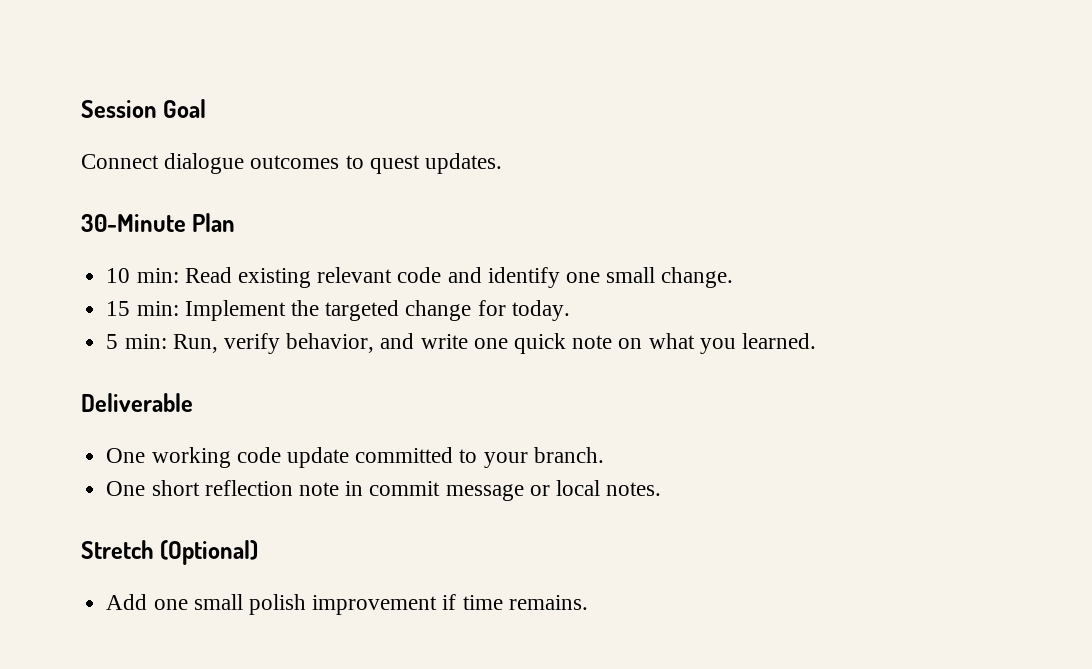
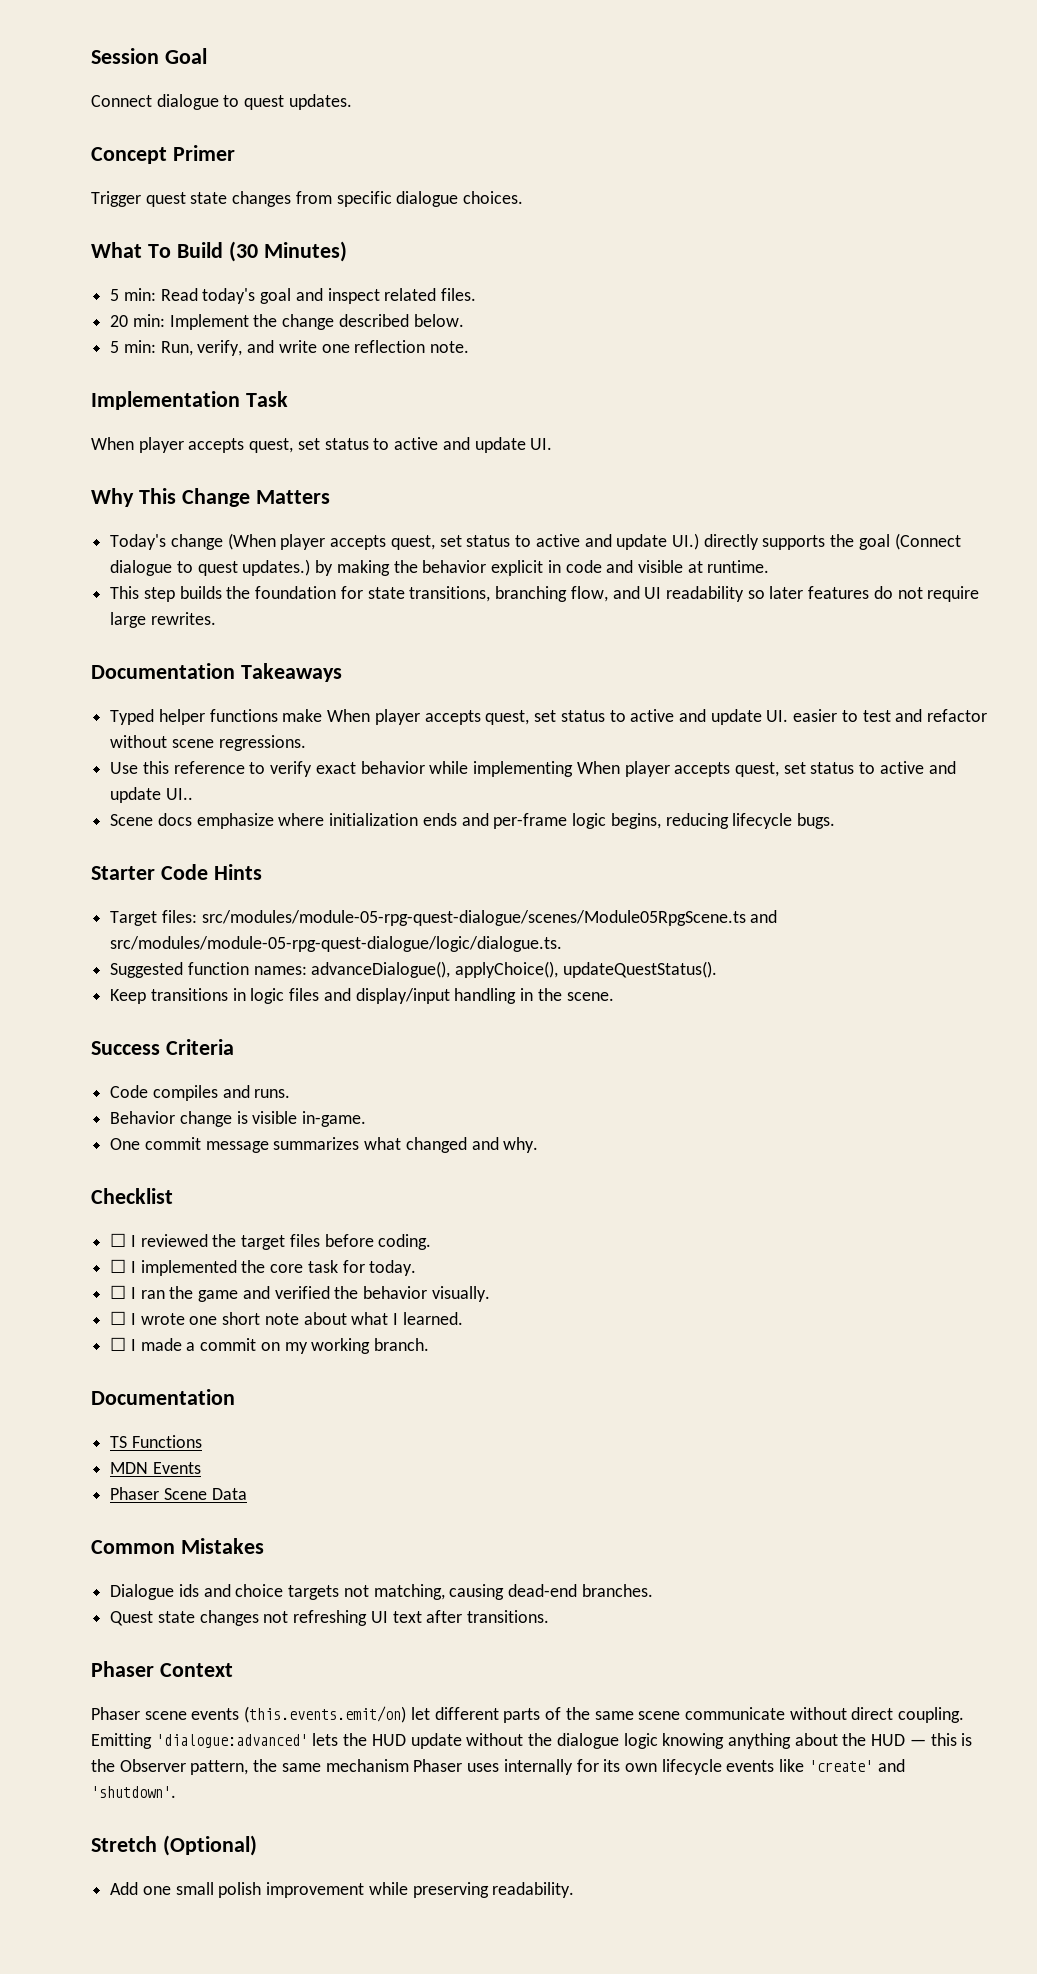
- Connect dialogue outcomes to quest updates.
+ Connect dialogue to quest updates.
- 30-Minute Plan
- 10 min: Read existing relevant code and identify one small change.
- 15 min: Implement the targeted change for today.
+ Concept Primer
+ Trigger quest state changes from specific dialogue choices.
+ What To Build (30 Minutes)
+ 5 min: Read today's goal and inspect related files.
+ 20 min: Implement the change described below.
- 5 min: Run, verify behavior, and write one quick note on what you learned.
- Deliverable
- One working code update committed to your branch.
- One short reflection note in commit message or local notes.
+ 5 min: Run, verify, and write one reflection note.
+ Implementation Task
+ When player accepts quest, set status to active and update UI.
+ Why This Change Matters
+ Today's change (When player accepts quest, set status to active and update UI.) directly supports the goal (Connect dialogue to quest updates.) by making the behavior explicit in code and visible at runtime.
+ This step builds the foundation for state transitions, branching flow, and UI readability so later features do not require large rewrites.
+ Documentation Takeaways
+ Typed helper functions make When player accepts quest, set status to active and update UI. easier to test and refactor without scene regressions.
+ Use this reference to verify exact behavior while implementing When player accepts quest, set status to active and update UI..
+ Scene docs emphasize where initialization ends and per-frame logic begins, reducing lifecycle bugs.
+ Starter Code Hints
+ Target files: src/modules/module-05-rpg-quest-dialogue/scenes/Module05RpgScene.ts and src/modules/module-05-rpg-quest-dialogue/logic/dialogue.ts.
+ Suggested function names: advanceDialogue(), applyChoice(), updateQuestStatus().
+ Keep transitions in logic files and display/input handling in the scene.
+ Success Criteria
+ Code compiles and runs.
+ Behavior change is visible in-game.
+ One commit message summarizes what changed and why.
+ Checklist
+ ☐ I reviewed the target files before coding.
+ ☐ I implemented the core task for today.
+ ☐ I ran the game and verified the behavior visually.
+ ☐ I wrote one short note about what I learned.
+ ☐ I made a commit on my working branch.
+ Documentation
+ TS Functions
+ MDN Events
+ Phaser Scene Data
+ Common Mistakes
+ Dialogue ids and choice targets not matching, causing dead-end branches.
+ Quest state changes not refreshing UI text after transitions.
+ Phaser Context
+ Phaser scene events (this.events.emit/on) let different parts of the same scene communicate without direct coupling. Emitting 'dialogue:advanced' lets the HUD update without the dialogue logic knowing anything about the HUD — this is the Observer pattern, the same mechanism Phaser uses internally for its own lifecycle events like 'create' and 'shutdown'.
- Add one small polish improvement if time remains.
+ Add one small polish improvement while preserving readability.

